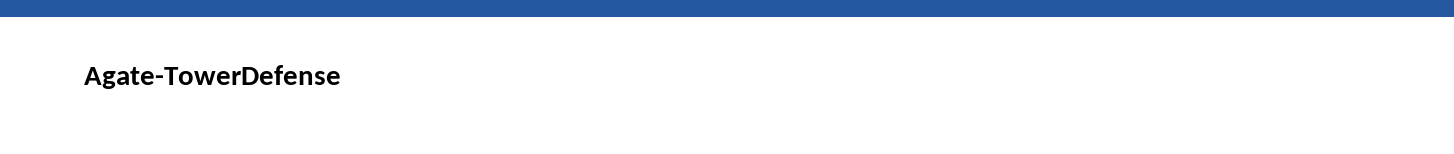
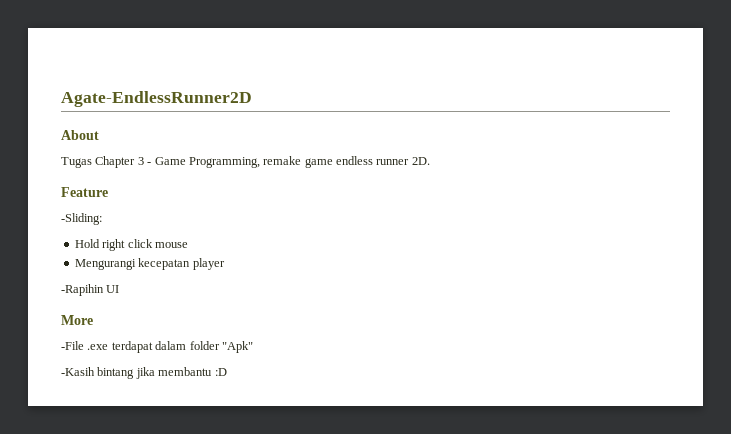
- Agate-TowerDefense
+ Agate-EndlessRunner2D
+ About
+ Tugas Chapter 3 - Game Programming, remake game endless runner 2D.
+ Feature
+ -Sliding:
+ Hold right click mouse
+ Mengurangi kecepatan player
+ -Rapihin UI
+ More
+ -File .exe terdapat dalam folder "Apk"
+ -Kasih bintang jika membantu :D

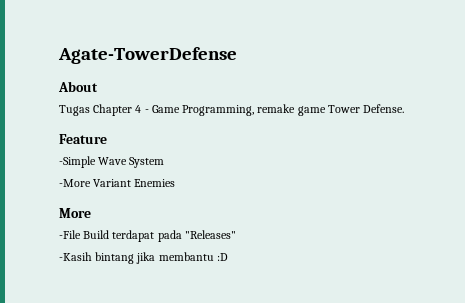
- Agate-EndlessRunner2D
+ Agate-TowerDefense
- Tugas Chapter 3 - Game Programming, remake game endless runner 2D.
+ Tugas Chapter 4 - Game Programming, remake game Tower Defense.
  Feature
- -Sliding:
- Hold right click mouse
- Mengurangi kecepatan player
- -Rapihin UI
+ -Simple Wave System
+ -More Variant Enemies
  More
- -File .exe terdapat dalam folder "Apk"
+ -File Build terdapat pada "Releases"

